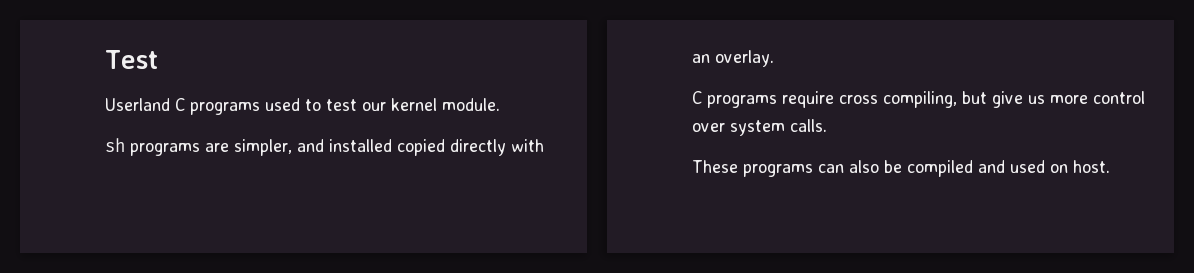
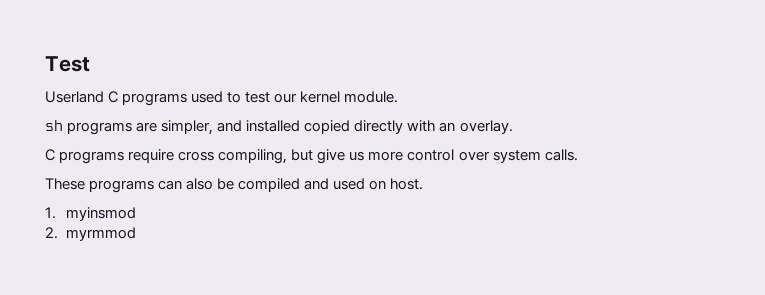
+ 1. myinsmod
+ 2. myrmmod

